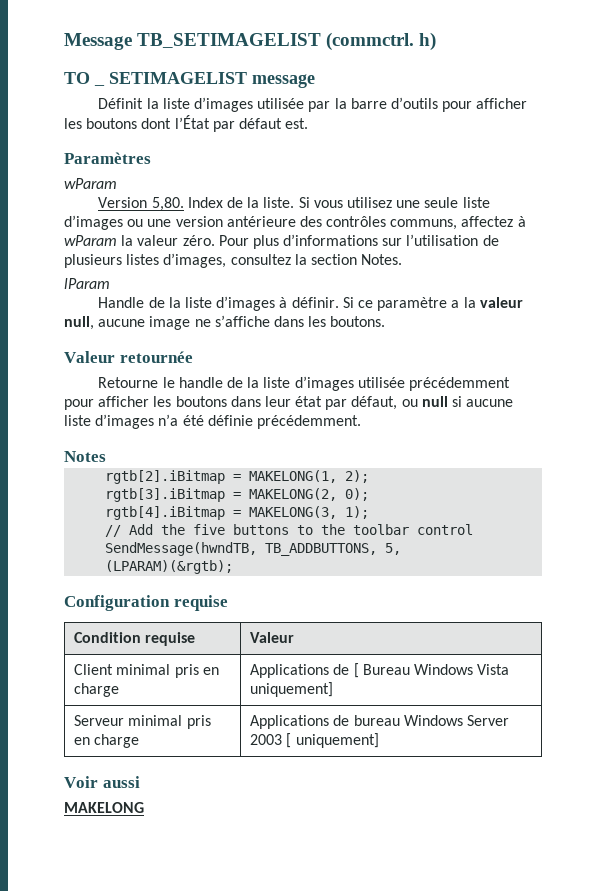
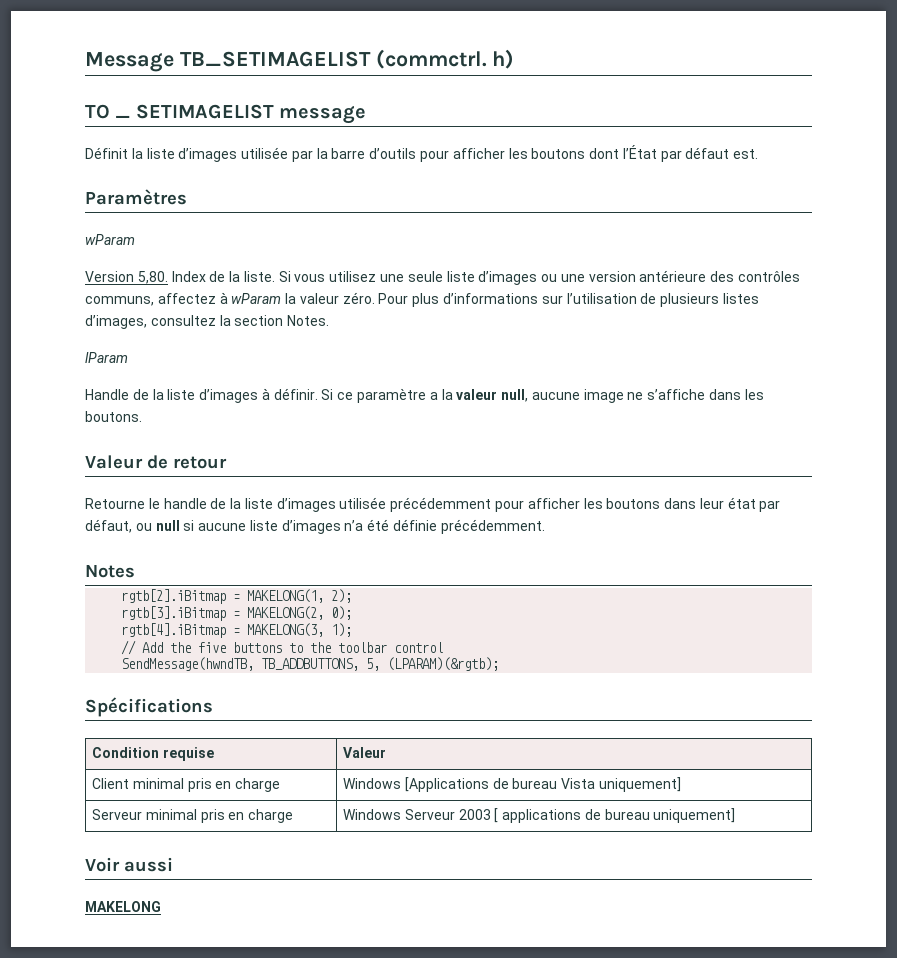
- Valeur retournée
+ Valeur de retour
- Configuration requise
+ Spécifications
- Client minimal pris en charge | Applications de [ Bureau Windows Vista uniquement]
+ Client minimal pris en charge | Windows [Applications de bureau Vista uniquement]
- Serveur minimal pris en charge | Applications de bureau Windows Server 2003 [ uniquement]
+ Serveur minimal pris en charge | Windows Serveur 2003 [ applications de bureau uniquement]

